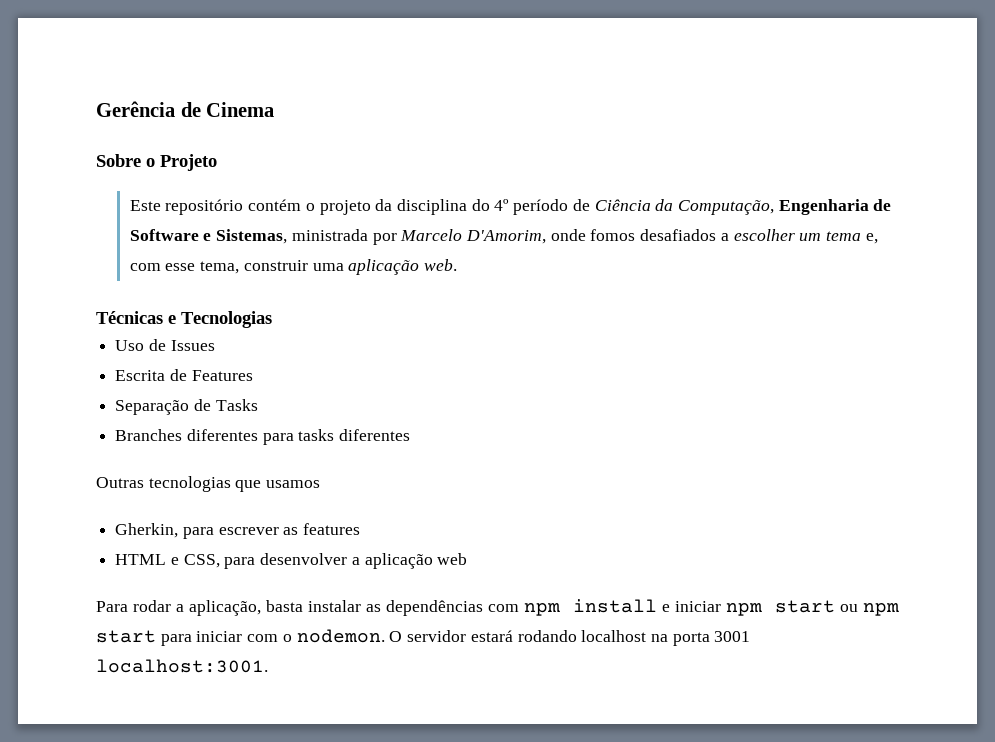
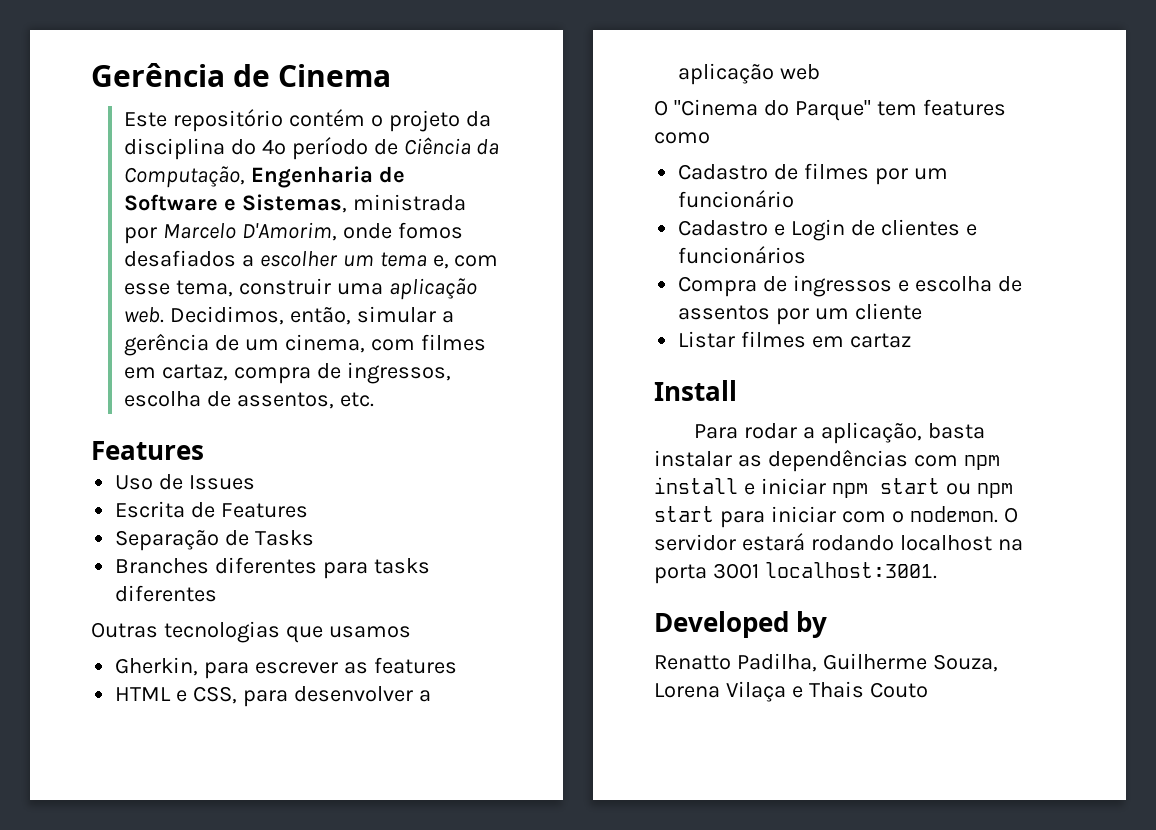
- Sobre o Projeto
- Este repositório contém o projeto da disciplina do 4º período de Ciência da Computação, Engenharia de Software e Sistemas, ministrada por Marcelo D'Amorim, onde fomos desafiados a escolher um tema e, com esse tema, construir uma aplicação web.
- Técnicas e Tecnologias
+ Este repositório contém o projeto da disciplina do 4º período de Ciência da Computação, Engenharia de Software e Sistemas, ministrada por Marcelo D'Amorim, onde fomos desafiados a escolher um tema e, com esse tema, construir uma aplicação web. Decidimos, então, simular a gerência de um cinema, com filmes em cartaz, compra de ingressos, escolha de assentos, etc.
+ Features
+ O "Cinema do Parque" tem features como
+ Cadastro de filmes por um funcionário
+ Cadastro e Login de clientes e funcionários
+ Compra de ingressos e escolha de assentos por um cliente
+ Listar filmes em cartaz
+ Install
+ Developed by
+ Renatto Padilha, Guilherme Souza, Lorena Vilaça e Thais Couto

